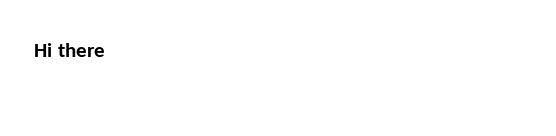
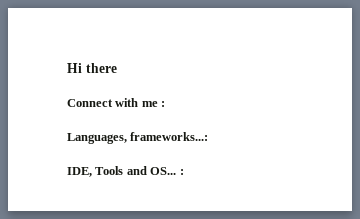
+ Connect with me :
+ Languages, frameworks...:
+ IDE, Tools and OS... :

